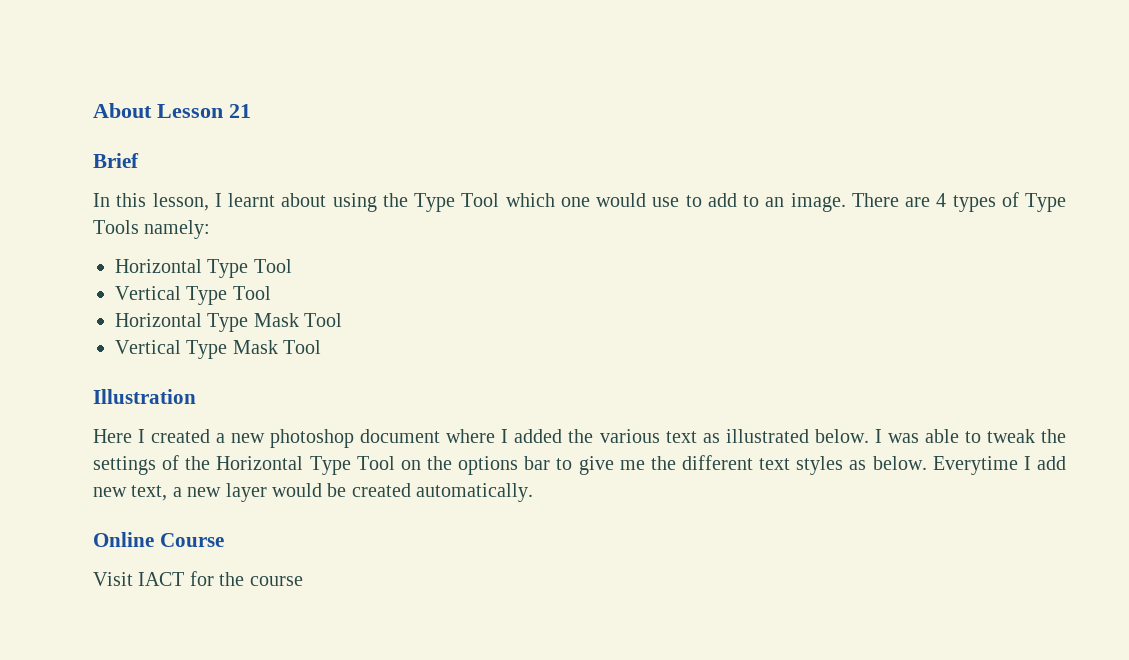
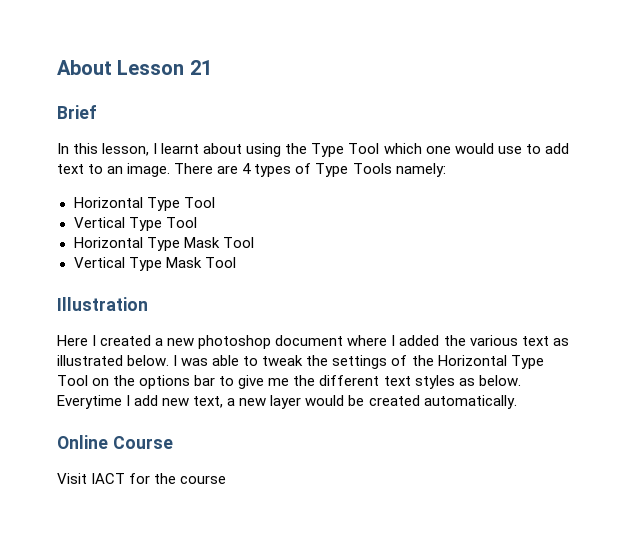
- In this lesson, I learnt about using the Type Tool which one would use to add to an image.
+ In this lesson, I learnt about using the Type Tool which one would use to add text to an image.

